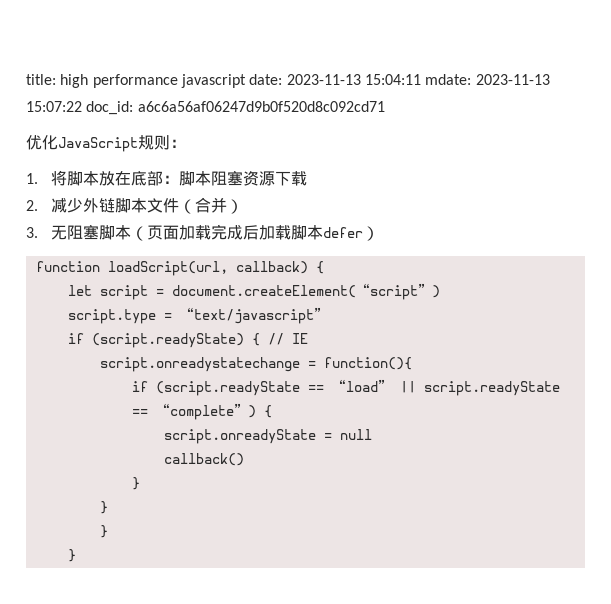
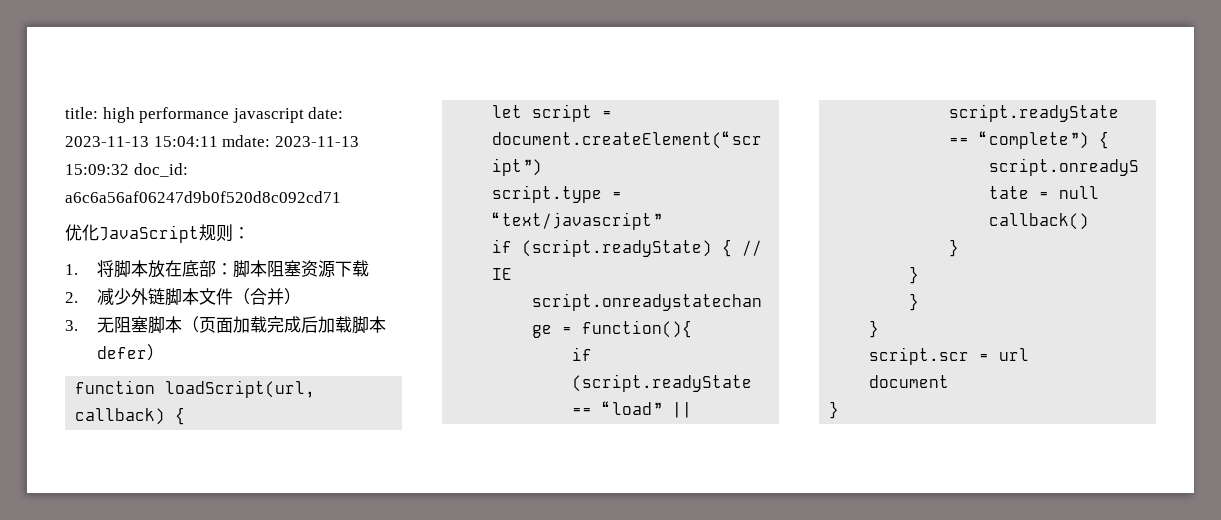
- title: high performance javascript date: 2023-11-13 15:04:11 mdate: 2023-11-13 15:07:22 doc_id: a6c6a56af06247d9b0f520d8c092cd71
+ title: high performance javascript date: 2023-11-13 15:04:11 mdate: 2023-11-13 15:09:32 doc_id: a6c6a56af06247d9b0f520d8c092cd71
+ script.scr = url
+ document
+ }

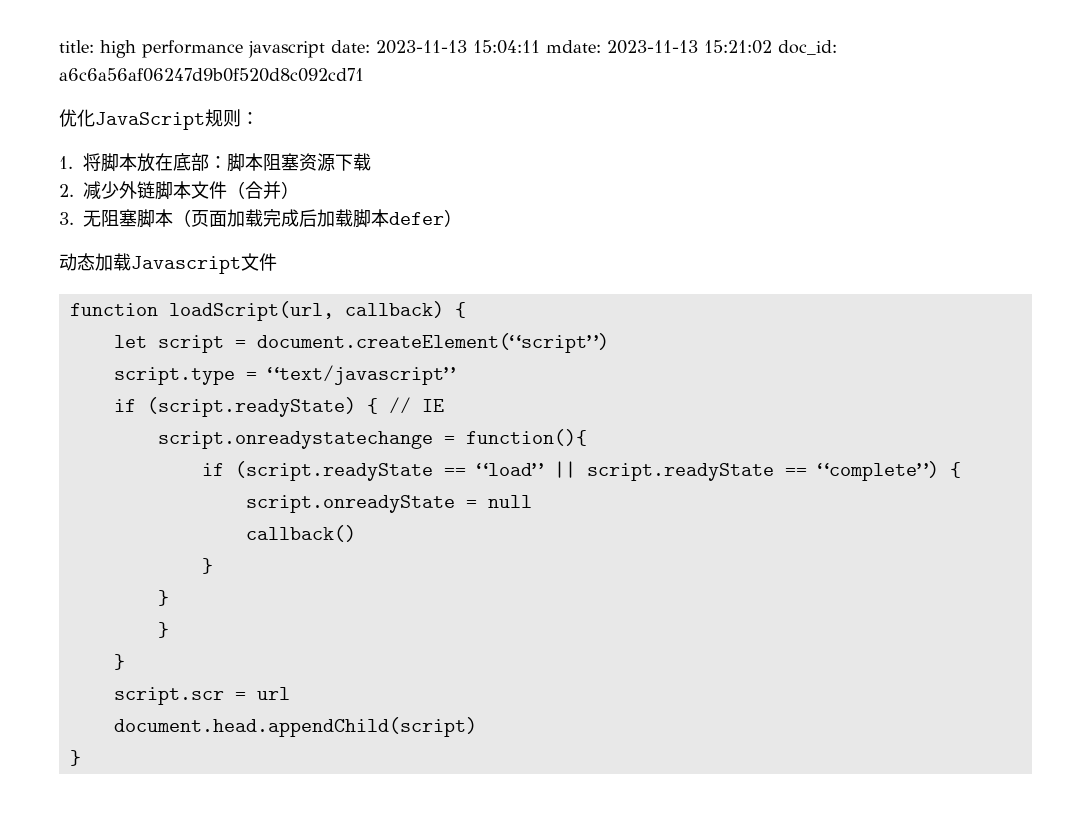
- title: high performance javascript date: 2023-11-13 15:04:11 mdate: 2023-11-13 15:09:32 doc_id: a6c6a56af06247d9b0f520d8c092cd71
+ title: high performance javascript date: 2023-11-13 15:04:11 mdate: 2023-11-13 15:21:02 doc_id: a6c6a56af06247d9b0f520d8c092cd71
+ 动态加载Javascript文件
- document
+ document.head.appendChild(script)

